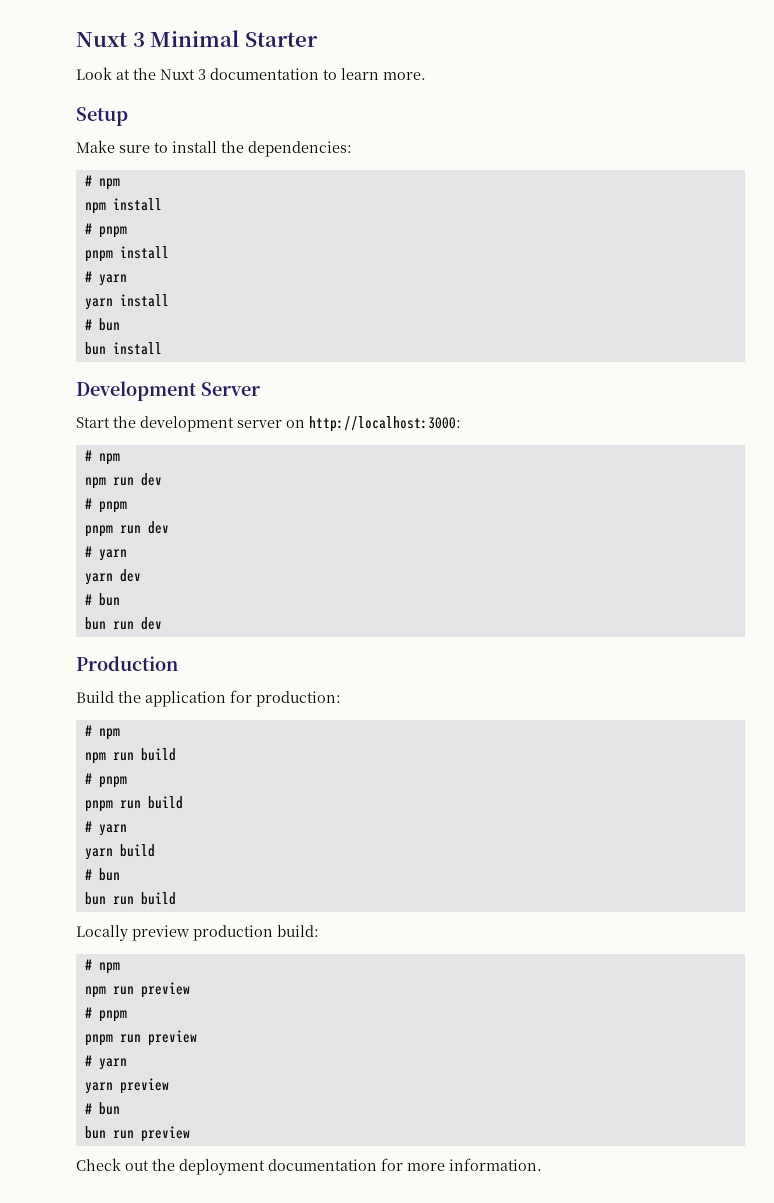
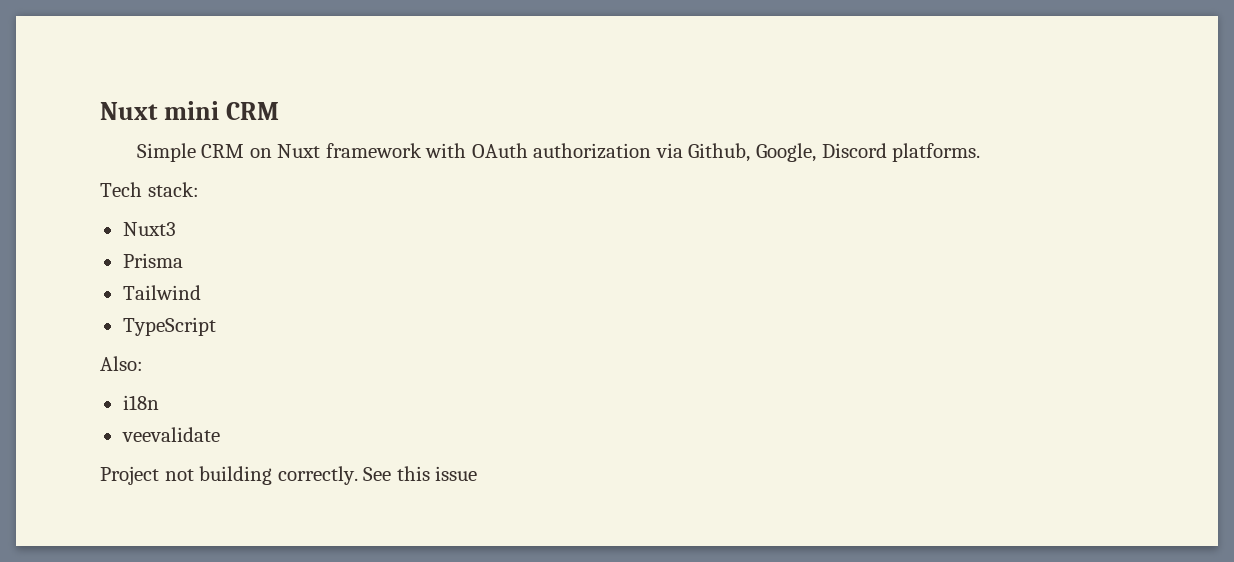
- Nuxt 3 Minimal Starter
- Look at the Nuxt 3 documentation to learn more.
- Setup
- Make sure to install the dependencies:
- # npm
- npm install
- # pnpm
- pnpm install
- # yarn
- yarn install
- # bun
- bun install
- Development Server
- Start the development server on http://localhost:3000:
- # npm
- npm run dev
- # pnpm
- pnpm run dev
- # yarn
- yarn dev
- # bun
- bun run dev
- Production
- Build the application for production:
- # npm
- npm run build
- # pnpm
- pnpm run build
- # yarn
- yarn build
- # bun
- bun run build
- Locally preview production build:
- # npm
- npm run preview
- # pnpm
- pnpm run preview
- # yarn
- yarn preview
- # bun
- bun run preview
- Check out the deployment documentation for more information.
+ Nuxt mini CRM
+ Simple CRM on Nuxt framework with OAuth authorization via Github, Google, Discord platforms.
+ Tech stack:
+ Nuxt3
+ Prisma
+ Tailwind
+ TypeScript
+ Also:
+ i18n
+ veevalidate
+ Project not building correctly. See this issue

